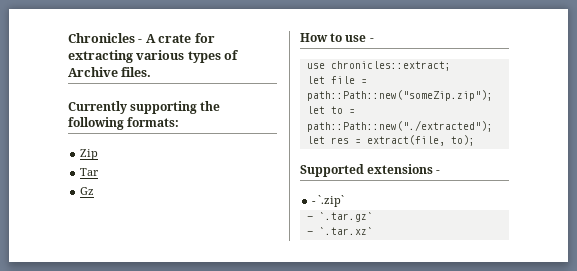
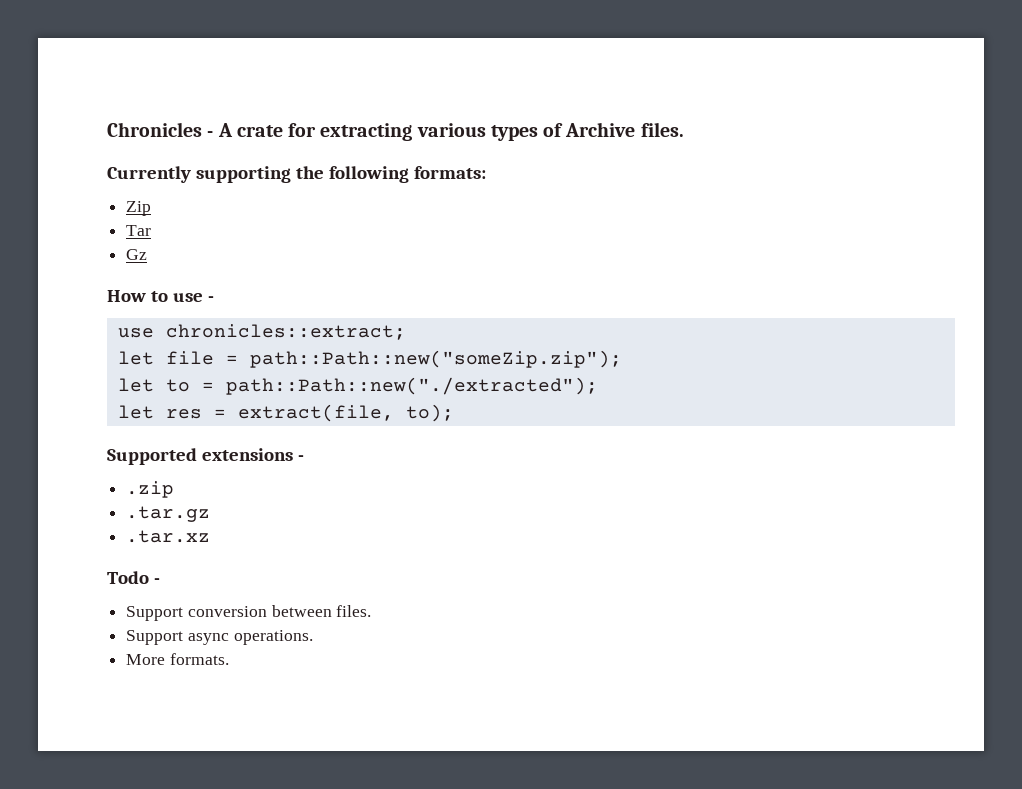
- - `.zip`
- - `.tar.gz`
- - `.tar.xz`
+ .zip
+ .tar.gz
+ .tar.xz
+ Todo -
+ Support conversion between files.
+ Support async operations.
+ More formats.

